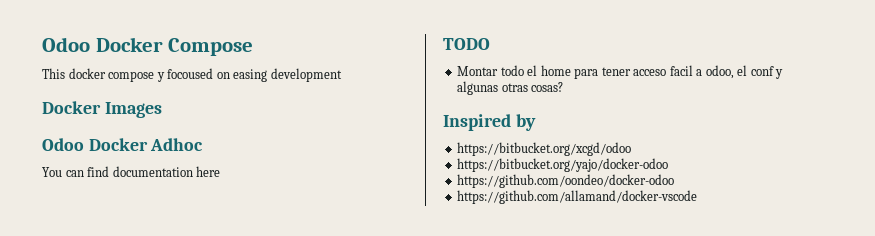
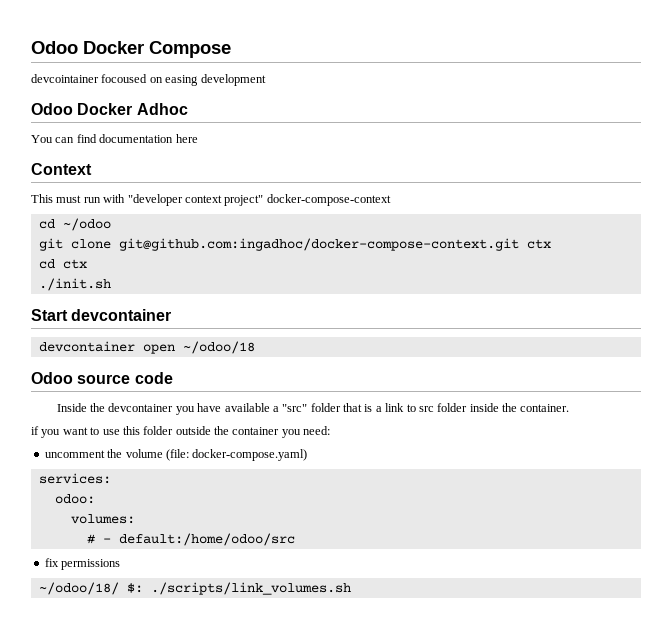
- This docker compose y focoused on easing development
+ devcointainer focoused on easing development
- Docker Images
- TODO
- Montar todo el home para tener acceso facil a odoo, el conf y algunas otras cosas?
- Inspired by
- https://bitbucket.org/xcgd/odoo
- https://bitbucket.org/yajo/docker-odoo
- https://github.com/oondeo/docker-odoo
- https://github.com/allamand/docker-vscode
+ Context
+ This must run with "developer context project" docker-compose-context
+ cd ~/odoo
+ git clone git@github.com:ingadhoc/docker-compose-context.git ctx
+ cd ctx
+ ./init.sh
+ Start devcontainer
+ devcontainer open ~/odoo/18
+ Odoo source code
+ Inside the devcontainer you have available a "src" folder that is a link to src folder inside the container.
+ if you want to use this folder outside the container you need:
+ uncomment the volume (file: docker-compose.yaml)
+ services:
+ odoo:
+ volumes:
+ # - default:/home/odoo/src
+ fix permissions
+ ~/odoo/18/ $: ./scripts/link_volumes.sh

